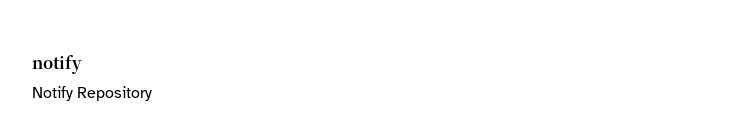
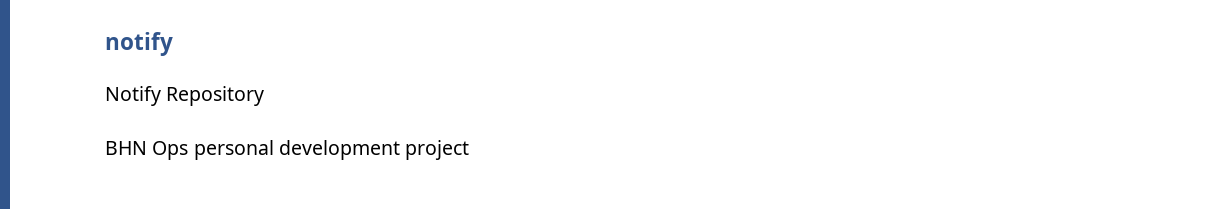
+ BHN Ops personal development project

